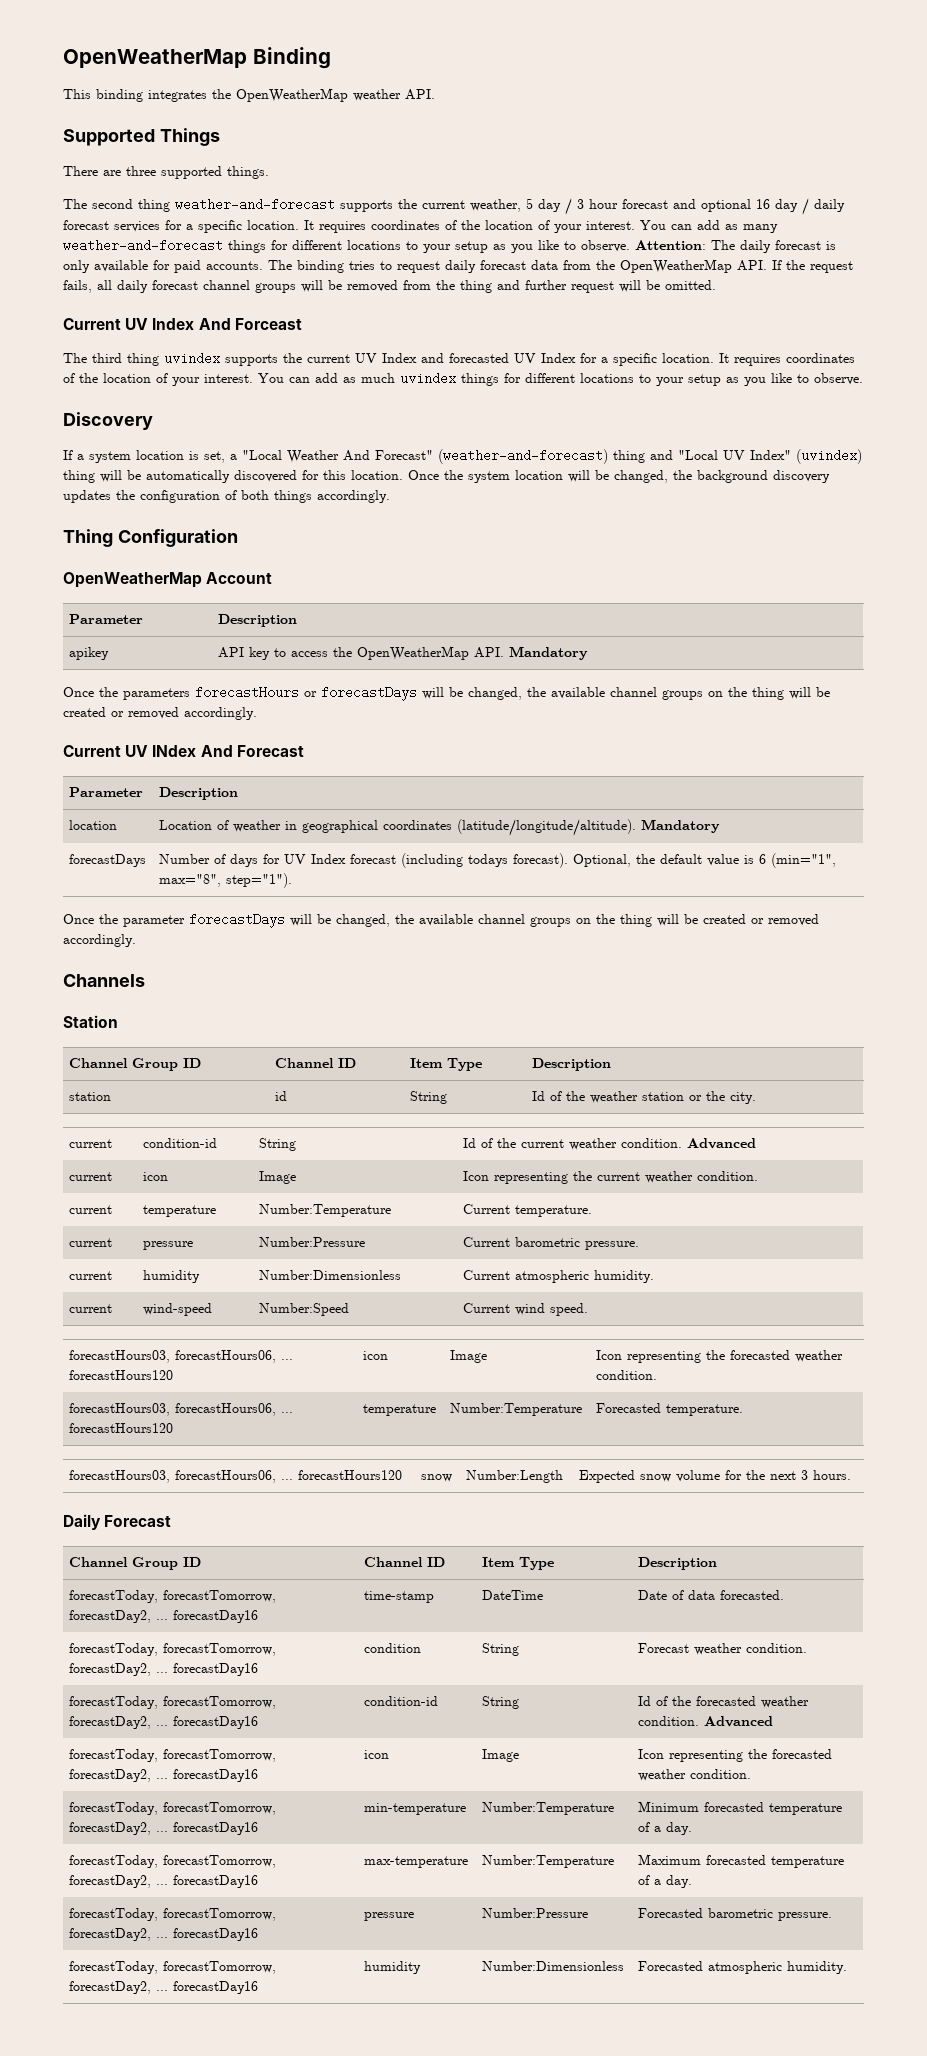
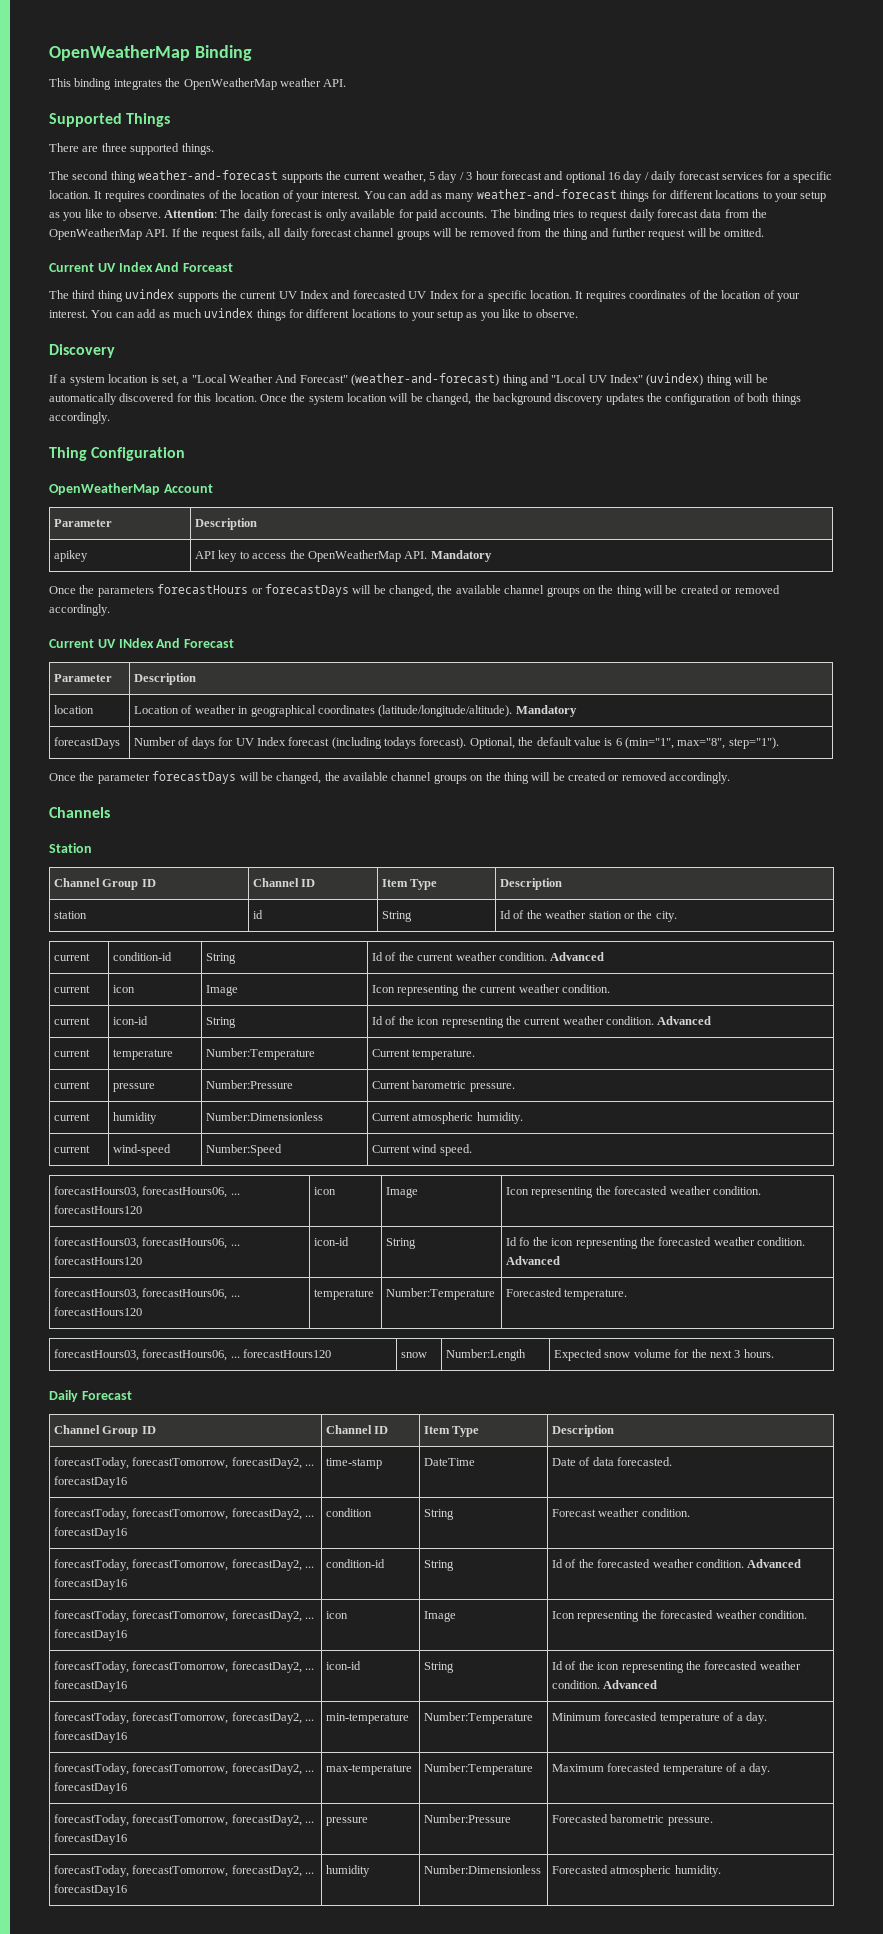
+ current | icon-id | String | Id of the icon representing the current weather condition. Advanced
+ forecastHours03, forecastHours06, ... forecastHours120 | icon-id | String | Id fo the icon representing the forecasted weather condition. Advanced
+ forecastToday, forecastTomorrow, forecastDay2, ... forecastDay16 | icon-id | String | Id of the icon representing the forecasted weather condition. Advanced

